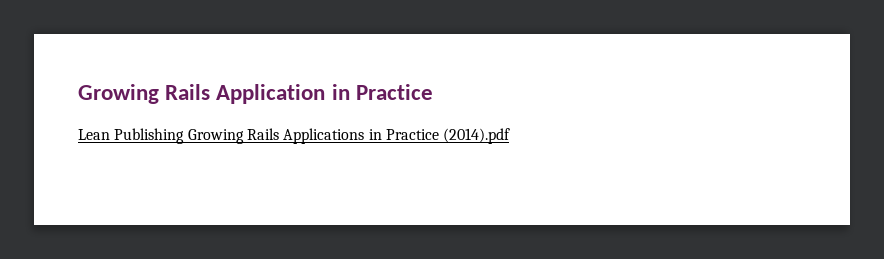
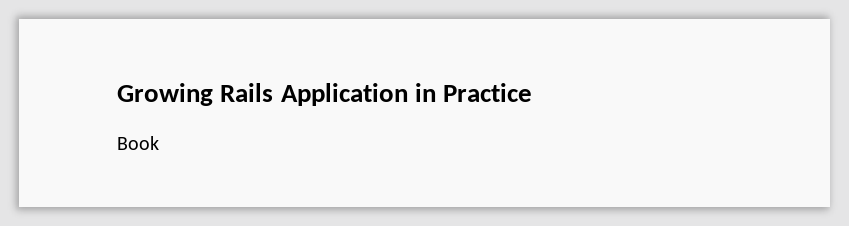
- Lean Publishing Growing Rails Applications in Practice (2014).pdf
+ Book

